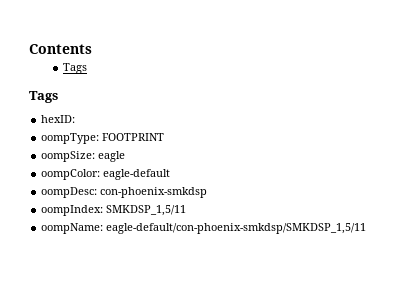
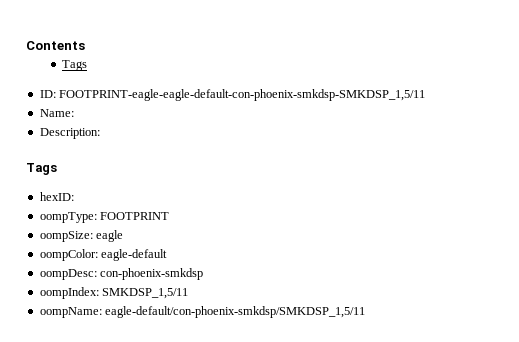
+ ID: FOOTPRINT-eagle-eagle-default-con-phoenix-smkdsp-SMKDSP_1,5/11
+ Name:
+ Description:

